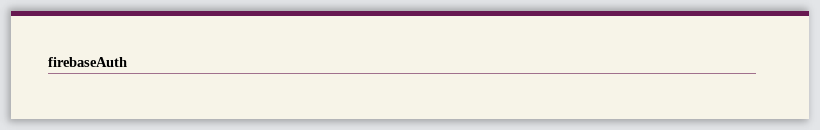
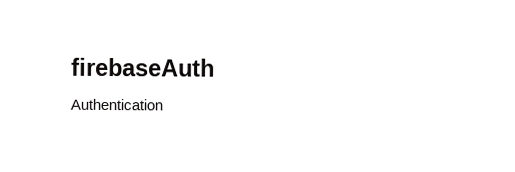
+ Authentication

